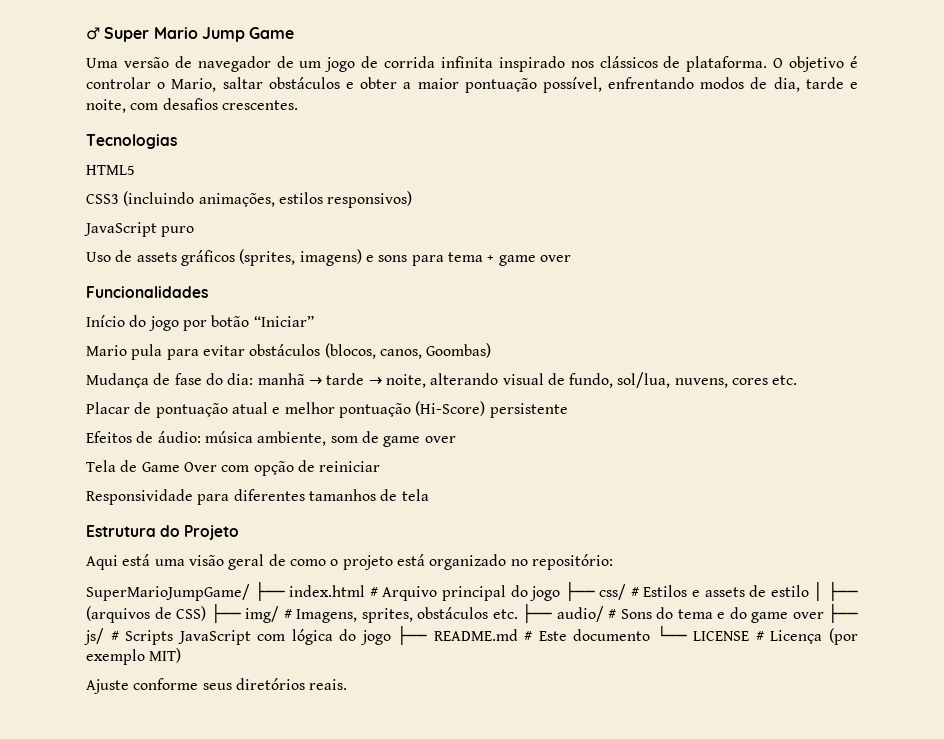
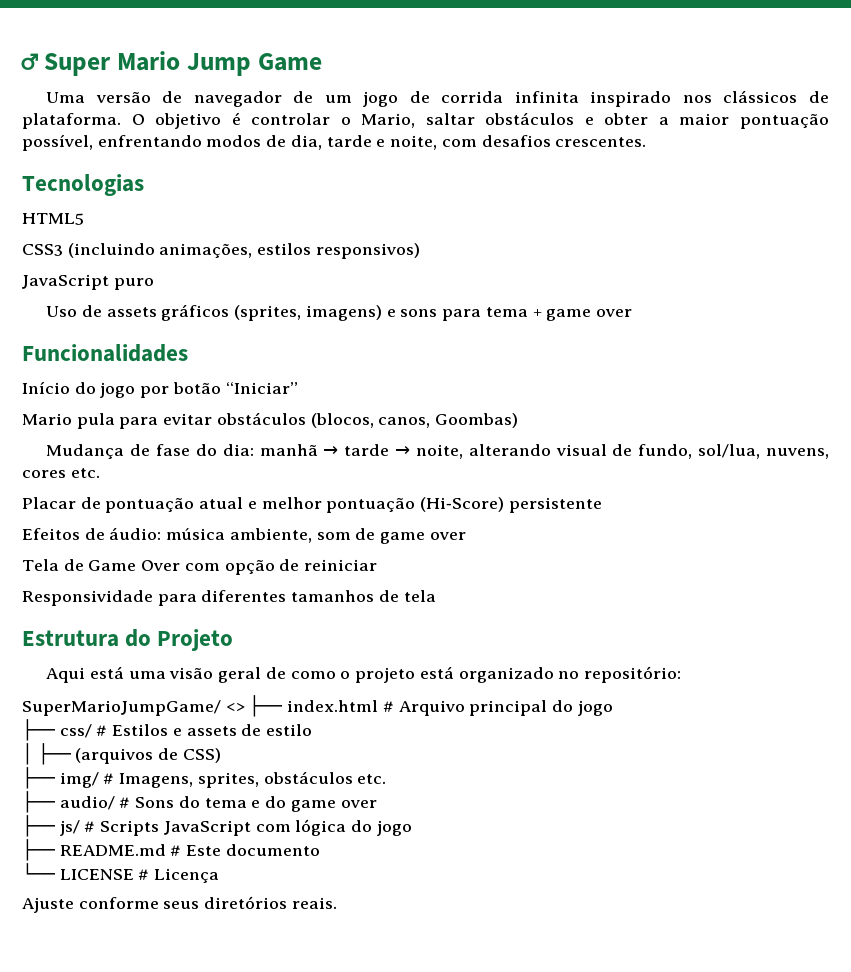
- SuperMarioJumpGame/ ├── index.html # Arquivo principal do jogo ├── css/ # Estilos e assets de estilo │ ├── (arquivos de CSS) ├── img/ # Imagens, sprites, obstáculos etc. ├── audio/ # Sons do tema e do game over ├── js/ # Scripts JavaScript com lógica do jogo ├── README.md # Este documento └── LICENSE # Licença (por exemplo MIT)
+ SuperMarioJumpGame/ <> ├── index.html # Arquivo principal do jogo
+ ├── css/ # Estilos e assets de estilo
+ │ ├── (arquivos de CSS)
+ ├── img/ # Imagens, sprites, obstáculos etc.
+ ├── audio/ # Sons do tema e do game over
+ ├── js/ # Scripts JavaScript com lógica do jogo
+ ├── README.md # Este documento
+ └── LICENSE # Licença

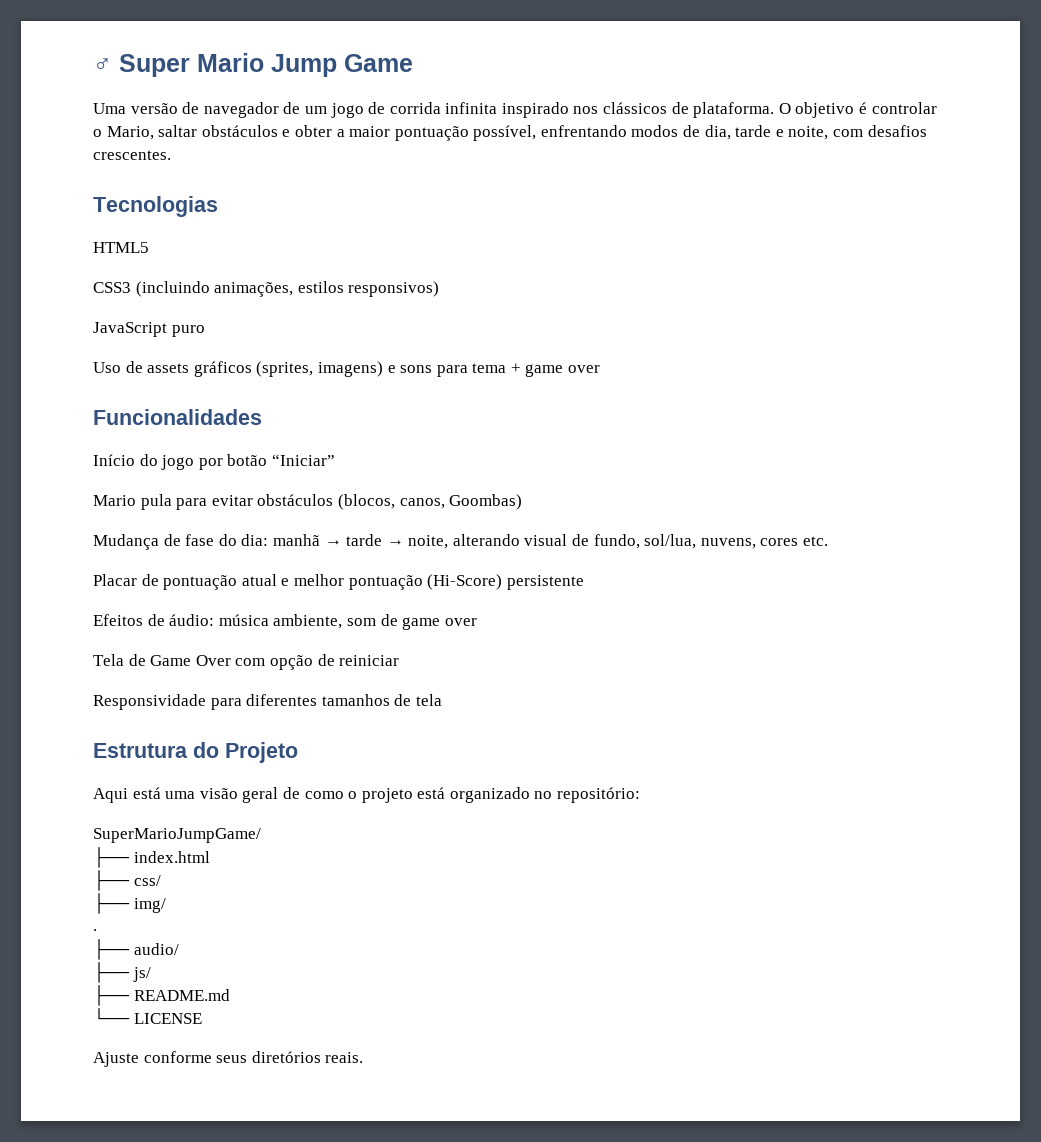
- SuperMarioJumpGame/ <> ├── index.html # Arquivo principal do jogo
- ├── css/ # Estilos e assets de estilo
- │ ├── (arquivos de CSS)
- ├── img/ # Imagens, sprites, obstáculos etc.
- ├── audio/ # Sons do tema e do game over
- ├── js/ # Scripts JavaScript com lógica do jogo
+ SuperMarioJumpGame/
+ ├── index.html
+ ├── css/
+ ├── img/
+ .
+ ├── audio/
+ ├── js/
- ├── README.md # Este documento
+ ├── README.md
- └── LICENSE # Licença
+ └── LICENSE

